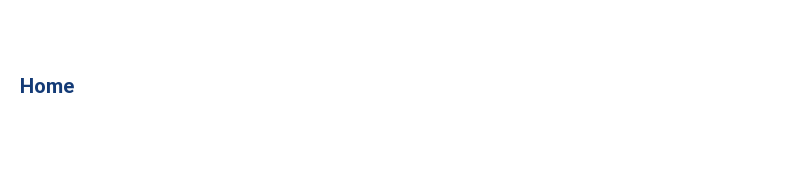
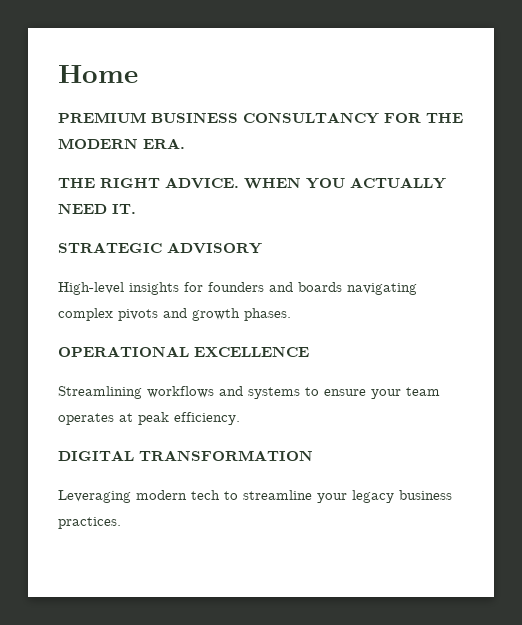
+ PREMIUM BUSINESS CONSULTANCY FOR THE MODERN ERA.
+ THE RIGHT ADVICE. WHEN YOU ACTUALLY NEED IT.
+ STRATEGIC ADVISORY
+ High-level insights for founders and boards navigating complex pivots and growth phases.
+ OPERATIONAL EXCELLENCE
+ Streamlining workflows and systems to ensure your team operates at peak efficiency.
+ DIGITAL TRANSFORMATION
+ Leveraging modern tech to streamline your legacy business practices.

